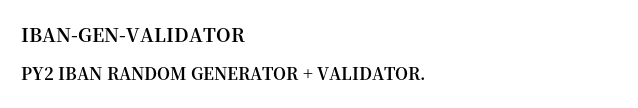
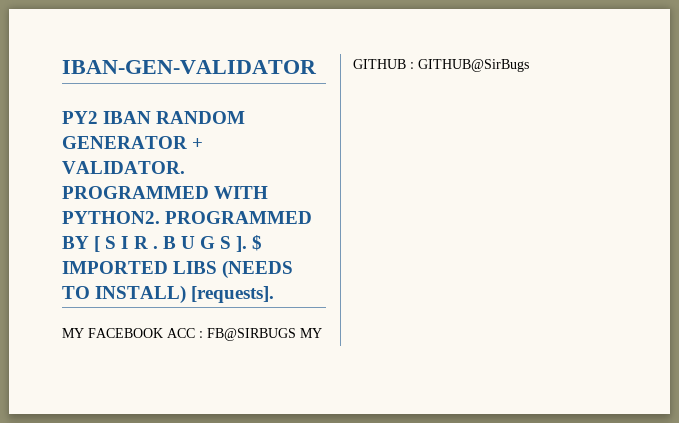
+ PROGRAMMED WITH PYTHON2. PROGRAMMED BY [ S I R . B U G S ]. $ IMPORTED LIBS (NEEDS TO INSTALL) [requests].
+ MY FACEBOOK ACC : FB@SIRBUGS MY GITHUB : GITHUB@SirBugs

